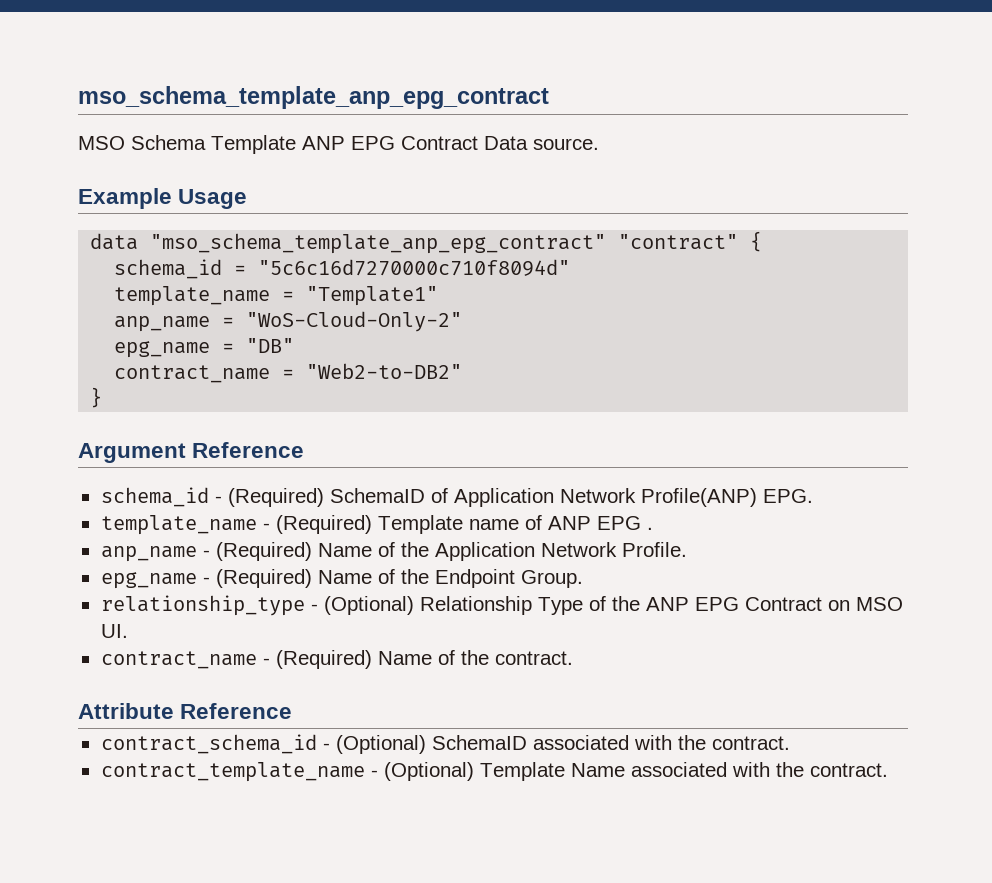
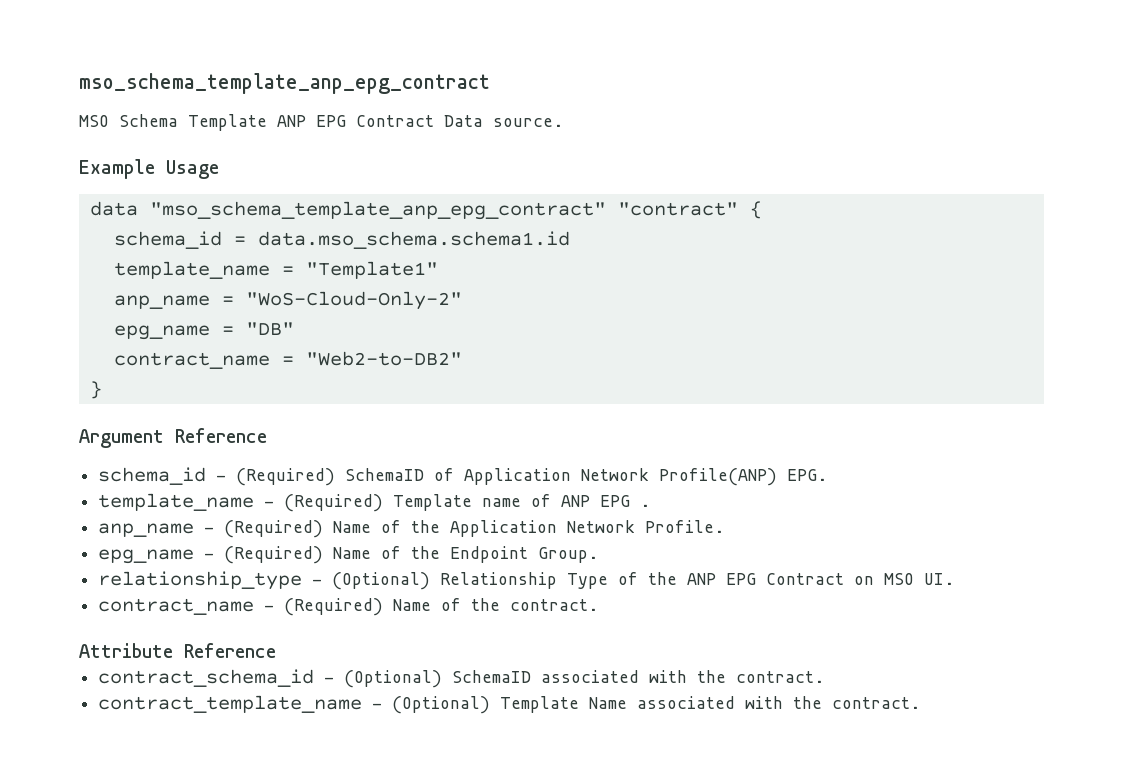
- schema_id = "5c6c16d7270000c710f8094d"
+ schema_id = data.mso_schema.schema1.id

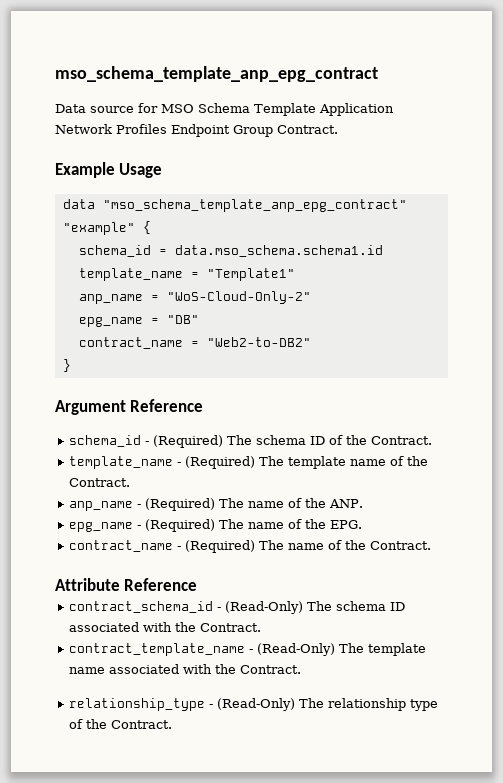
- MSO Schema Template ANP EPG Contract Data source.
+ Data source for MSO Schema Template Application Network Profiles Endpoint Group Contract.
- data "mso_schema_template_anp_epg_contract" "contract" {
+ data "mso_schema_template_anp_epg_contract" "example" {
- schema_id - (Required) SchemaID of Application Network Profile(ANP) EPG.
- template_name - (Required) Template name of ANP EPG .
- anp_name - (Required) Name of the Application Network Profile.
- epg_name - (Required) Name of the Endpoint Group.
- relationship_type - (Optional) Relationship Type of the ANP EPG Contract on MSO UI.
+ schema_id - (Required) The schema ID of the Contract.
+ template_name - (Required) The template name of the Contract.
+ anp_name - (Required) The name of the ANP.
+ epg_name - (Required) The name of the EPG.
- contract_name - (Required) Name of the contract.
+ contract_name - (Required) The name of the Contract.
- contract_schema_id - (Optional) SchemaID associated with the contract.
+ contract_schema_id - (Read-Only) The schema ID associated with the Contract.
- contract_template_name - (Optional) Template Name associated with the contract.
+ contract_template_name - (Read-Only) The template name associated with the Contract.
+ relationship_type - (Read-Only) The relationship type of the Contract.

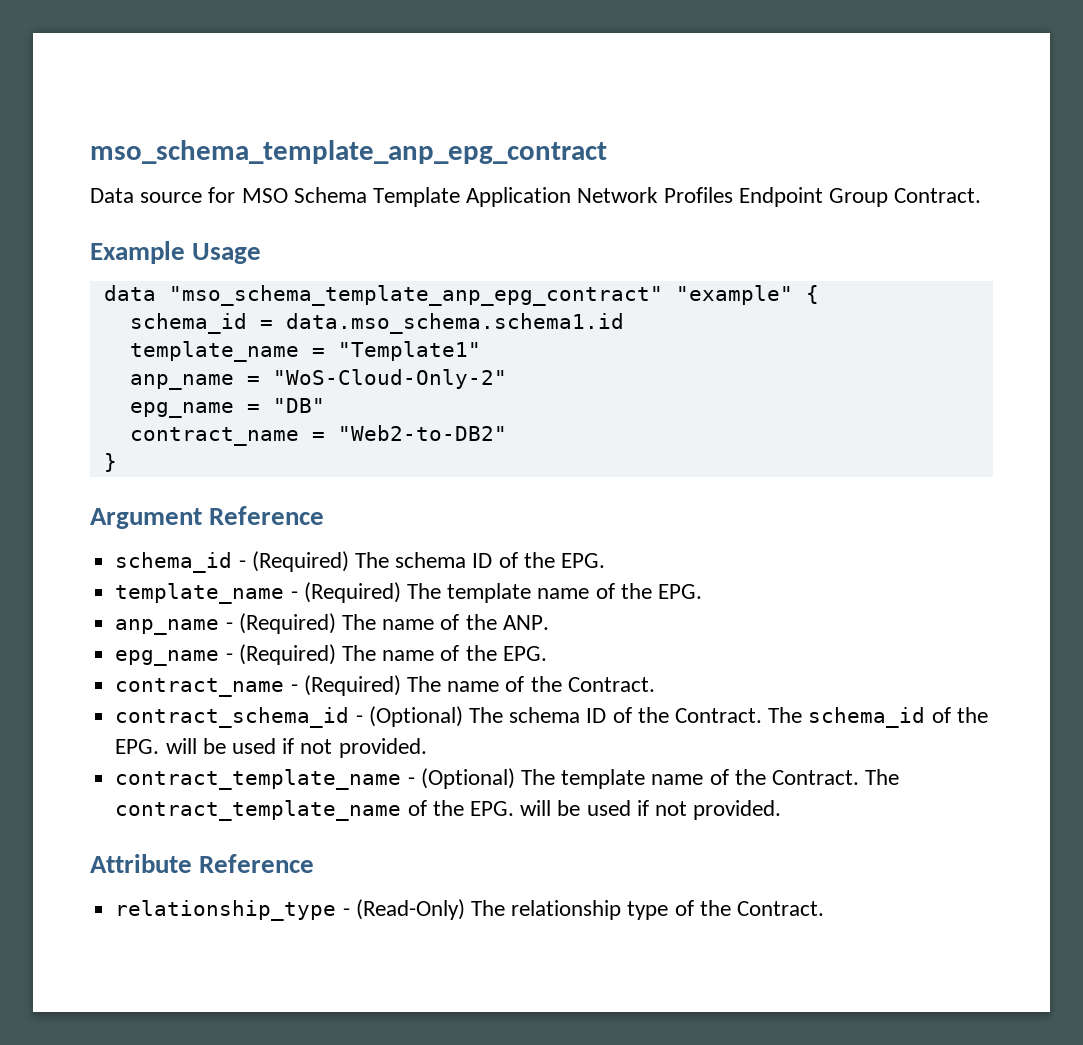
- schema_id - (Required) The schema ID of the Contract.
+ schema_id - (Required) The schema ID of the EPG.
- template_name - (Required) The template name of the Contract.
+ template_name - (Required) The template name of the EPG.
- Attribute Reference
- contract_schema_id - (Read-Only) The schema ID associated with the Contract.
+ contract_schema_id - (Optional) The schema ID of the Contract. The schema_id of the EPG. will be used if not provided.
- contract_template_name - (Read-Only) The template name associated with the Contract.
+ contract_template_name - (Optional) The template name of the Contract. The contract_template_name of the EPG. will be used if not provided.
+ Attribute Reference

